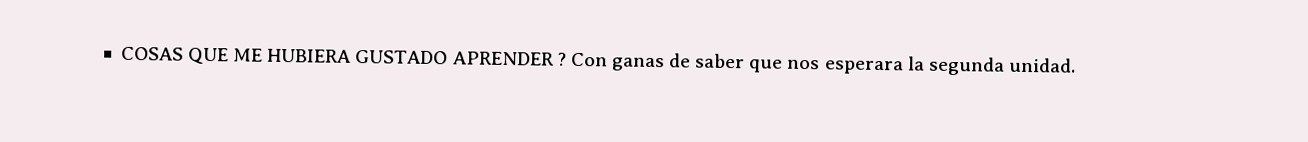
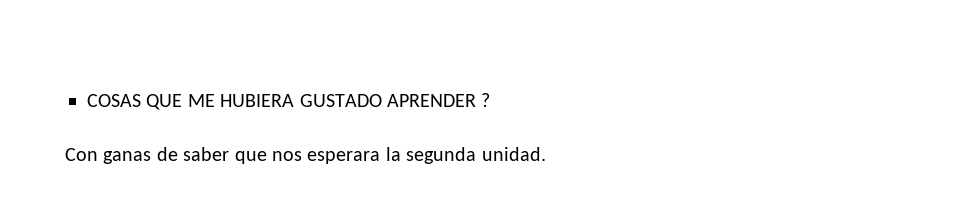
- COSAS QUE ME HUBIERA GUSTADO APRENDER ? Con ganas de saber que nos esperara la segunda unidad.
+ COSAS QUE ME HUBIERA GUSTADO APRENDER ?
+ Con ganas de saber que nos esperara la segunda unidad.

